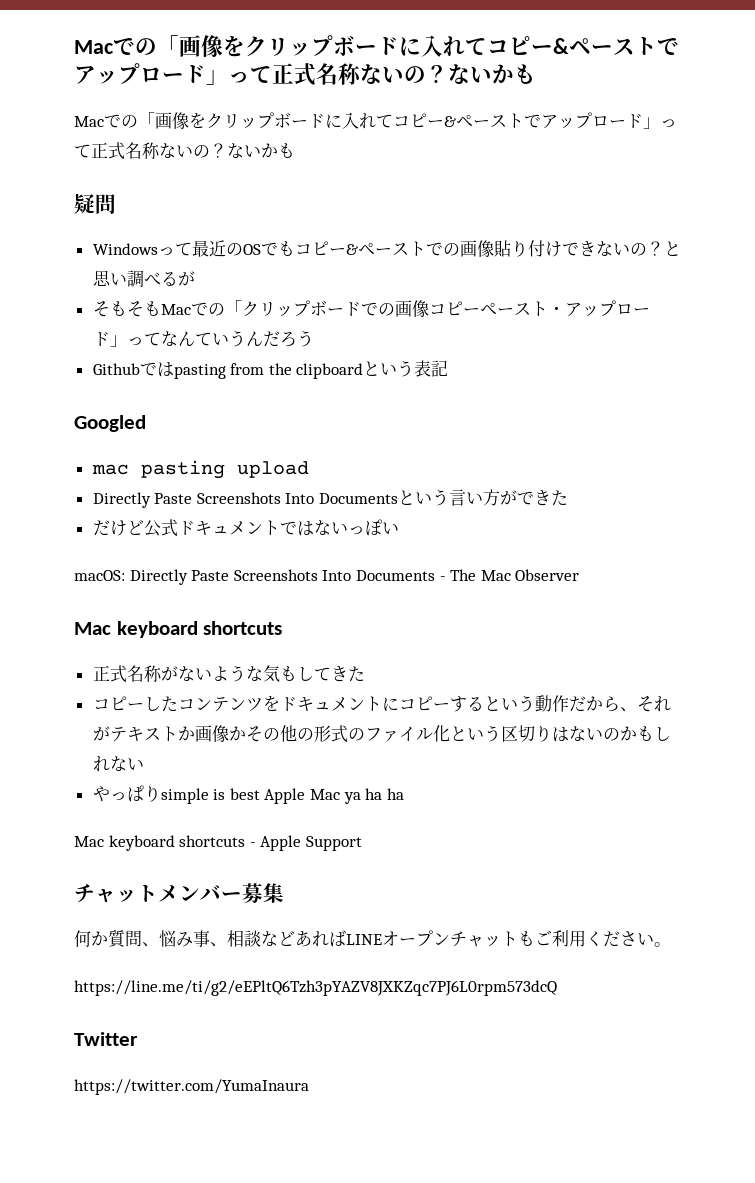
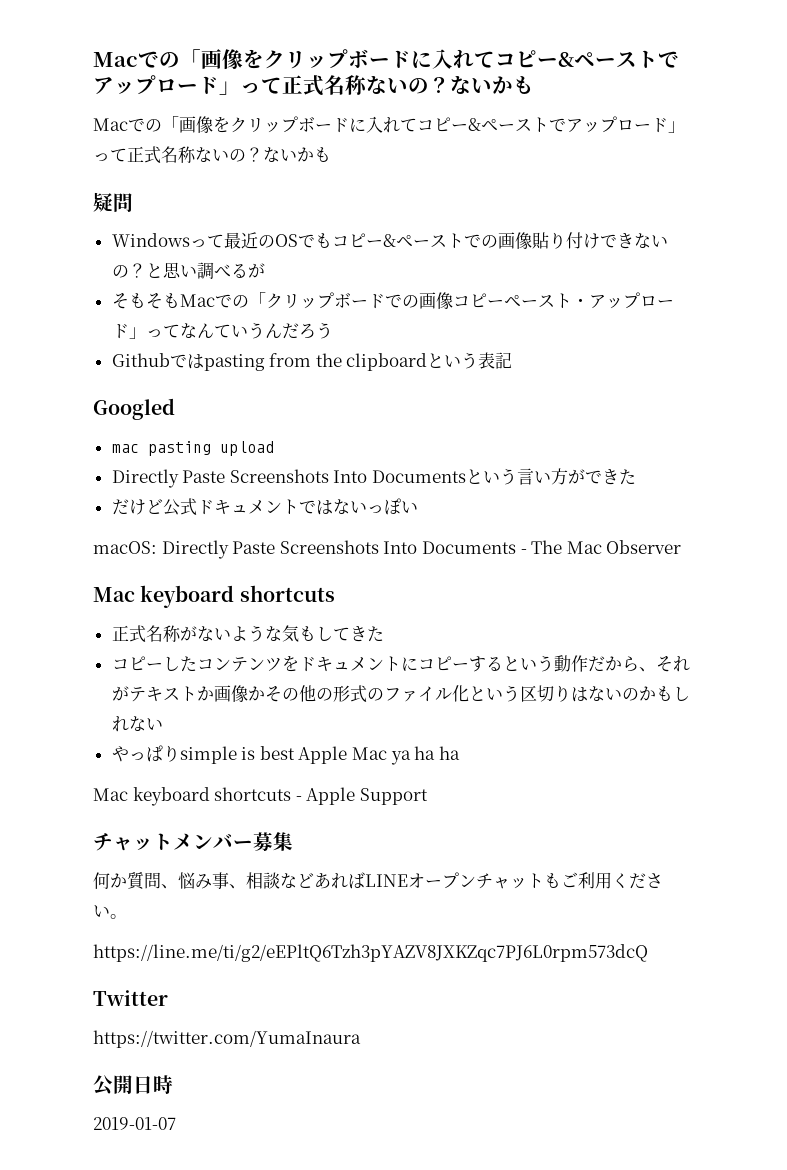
+ 公開日時
+ 2019-01-07

